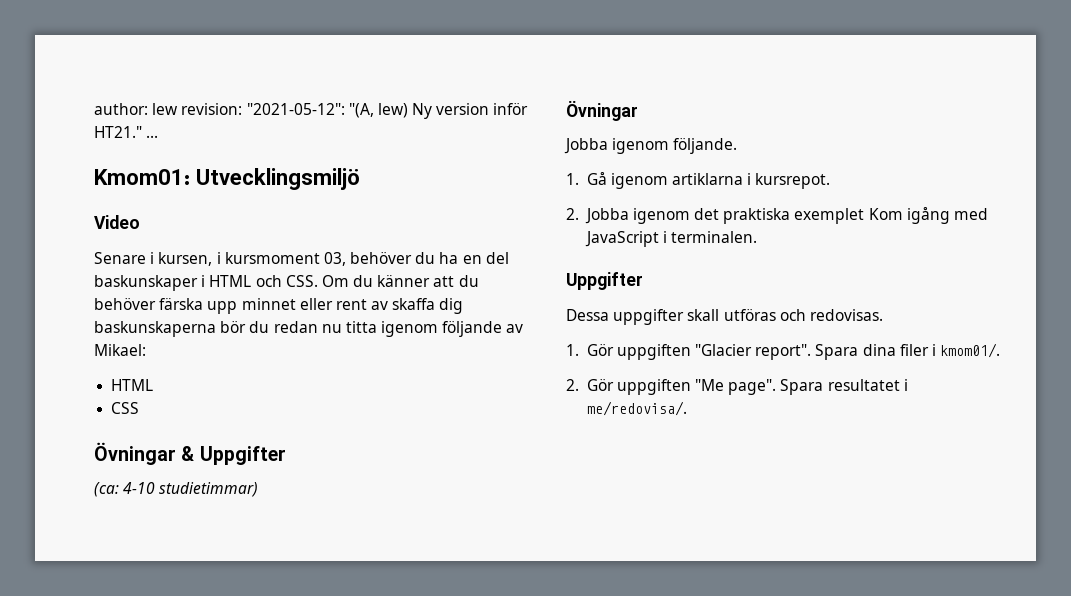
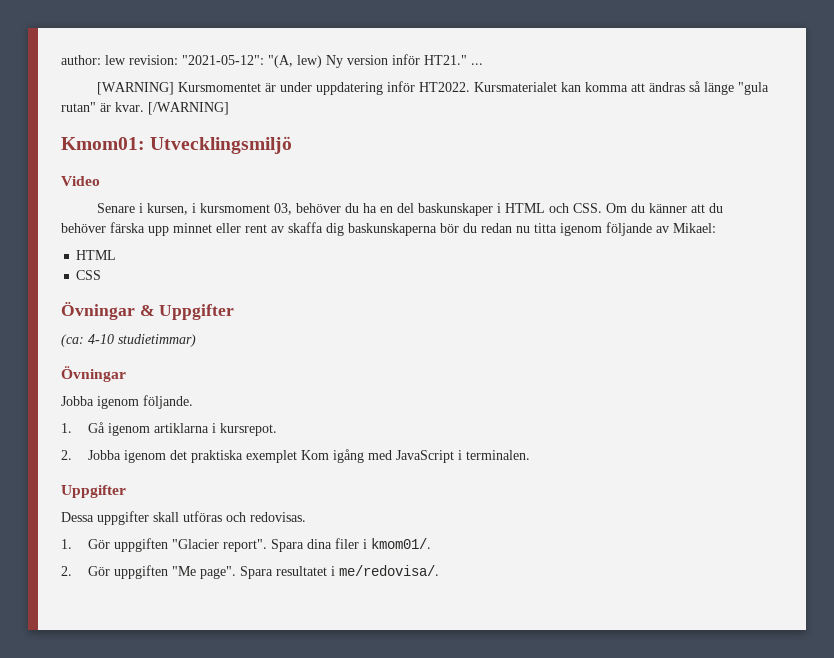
+ [WARNING] Kursmomentet är under uppdatering inför HT2022. Kursmaterialet kan komma att ändras så länge "gula rutan" är kvar. [/WARNING]

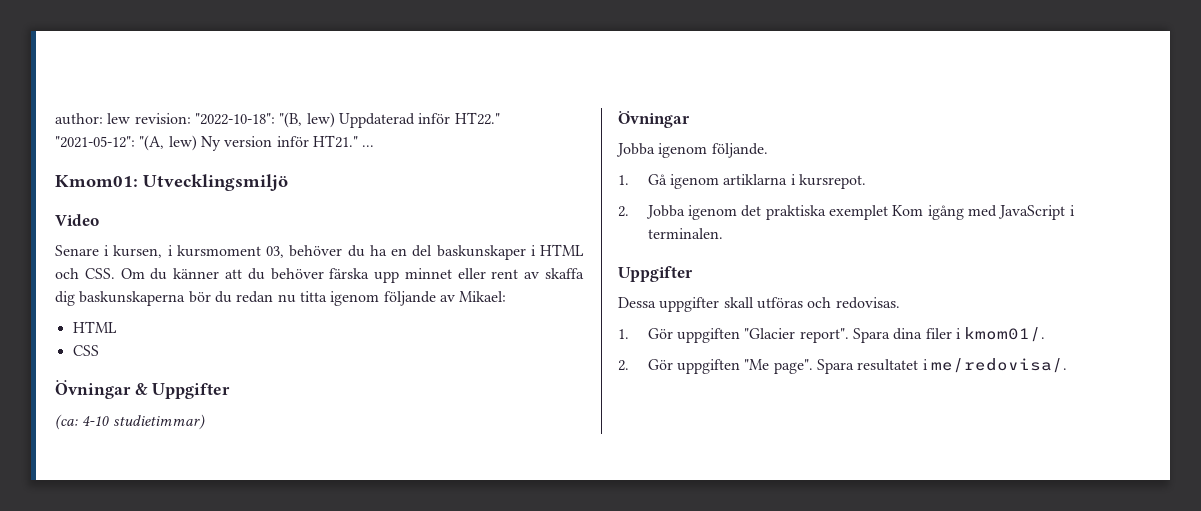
- author: lew revision: "2021-05-12": "(A, lew) Ny version inför HT21." ...
+ author: lew revision: "2022-10-18": "(B, lew) Uppdaterad inför HT22." "2021-05-12": "(A, lew) Ny version inför HT21." ...
- [WARNING] Kursmomentet är under uppdatering inför HT2022. Kursmaterialet kan komma att ändras så länge "gula rutan" är kvar. [/WARNING]

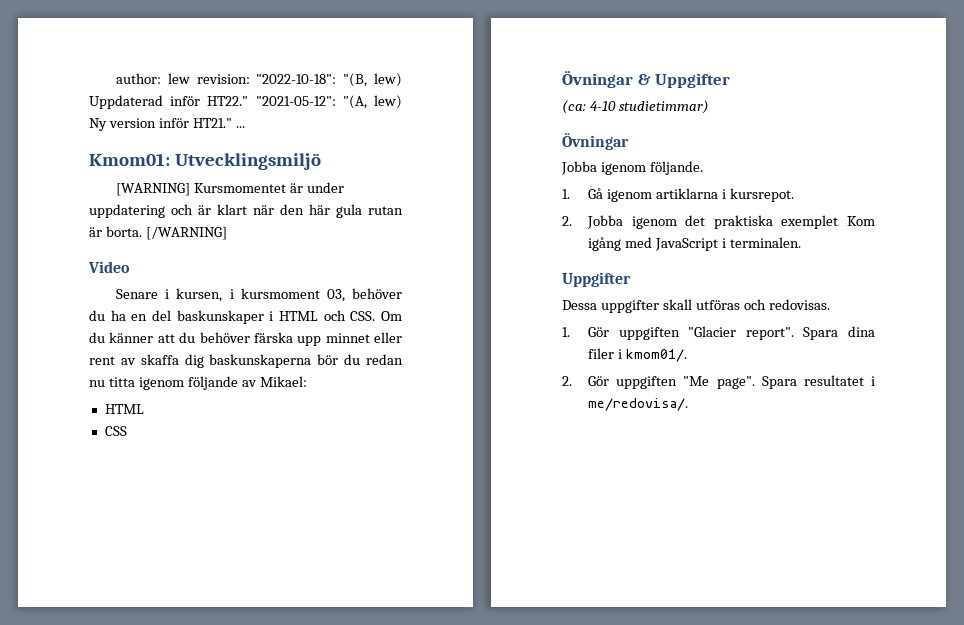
+ [WARNING] Kursmomentet är under uppdatering och är klart när den här gula rutan är borta. [/WARNING]

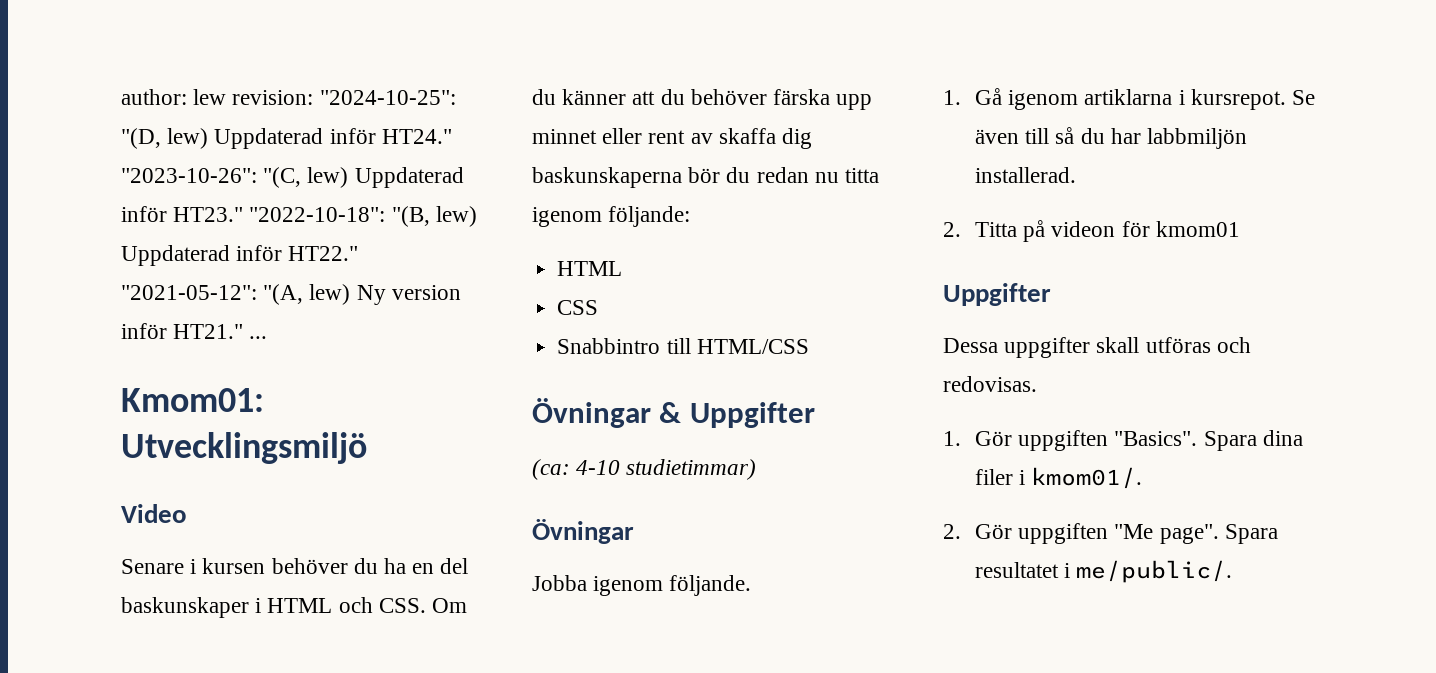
- author: lew revision: "2022-10-18": "(B, lew) Uppdaterad inför HT22."
+ author: lew revision: "2024-10-25": "(D, lew) Uppdaterad inför HT24." "2023-10-26": "(C, lew) Uppdaterad inför HT23." "2022-10-18": "(B, lew) Uppdaterad inför HT22."
- [WARNING] Kursmomentet är under uppdatering och är klart när den här gula rutan är borta. [/WARNING]
- Senare i kursen, i kursmoment 03, behöver du ha en del baskunskaper i HTML och CSS. Om du känner att du behöver färska upp minnet eller rent av skaffa dig baskunskaperna bör du redan nu titta igenom följande av Mikael:
+ Senare i kursen behöver du ha en del baskunskaper i HTML och CSS. Om du känner att du behöver färska upp minnet eller rent av skaffa dig baskunskaperna bör du redan nu titta igenom följande:
+ Snabbintro till HTML/CSS
- 1. Gå igenom artiklarna i kursrepot.
- 2. Jobba igenom det praktiska exemplet Kom igång med JavaScript i terminalen.
+ 1. Gå igenom artiklarna i kursrepot. Se även till så du har labbmiljön installerad.
+ 2. Titta på videon för kmom01
- 1. Gör uppgiften "Glacier report".
+ 1. Gör uppgiften "Basics".
- Spara resultatet i me/redovisa/.
+ Spara resultatet i me/public/.

